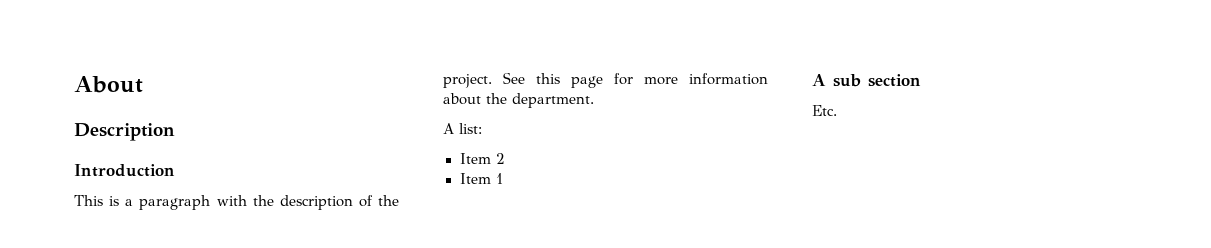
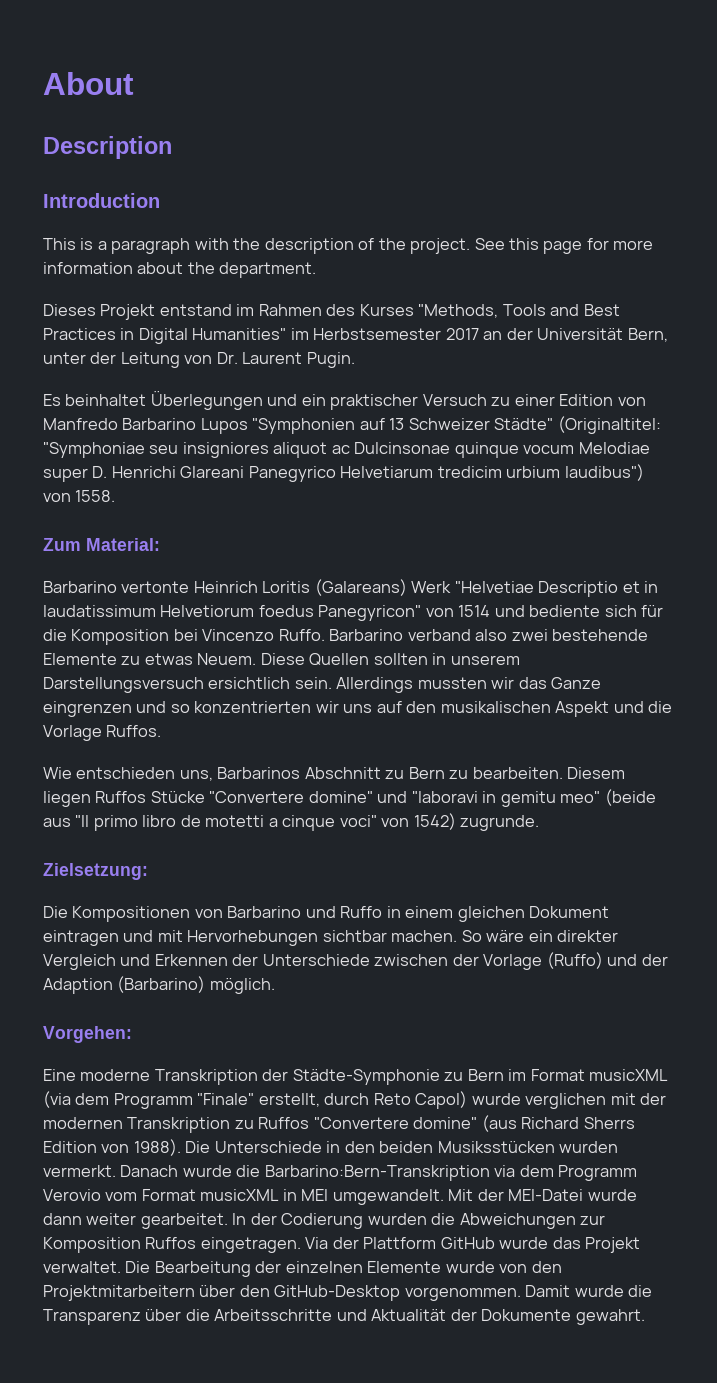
- A list:
- Item 2
- Item 1
- A sub section
- Etc.
+ Dieses Projekt entstand im Rahmen des Kurses "Methods, Tools and Best Practices in Digital Humanities" im Herbstsemester 2017 an der Universität Bern, unter der Leitung von Dr. Laurent Pugin.
+ Es beinhaltet Überlegungen und ein praktischer Versuch zu einer Edition von Manfredo Barbarino Lupos "Symphonien auf 13 Schweizer Städte" (Originaltitel: "Symphoniae seu insigniores aliquot ac Dulcinsonae quinque vocum Melodiae super D. Henrichi Glareani Panegyrico Helvetiarum tredicim urbium laudibus") von 1558.
+ Zum Material:
+ Barbarino vertonte Heinrich Loritis (Galareans) Werk "Helvetiae Descriptio et in laudatissimum Helvetiorum foedus Panegyricon" von 1514 und bediente sich für die Komposition bei Vincenzo Ruffo. Barbarino verband also zwei bestehende Elemente zu etwas Neuem. Diese Quellen sollten in unserem Darstellungsversuch ersichtlich sein. Allerdings mussten wir das Ganze eingrenzen und so konzentrierten wir uns auf den musikalischen Aspekt und die Vorlage Ruffos.
+ Wie entschieden uns, Barbarinos Abschnitt zu Bern zu bearbeiten. Diesem liegen Ruffos Stücke "Convertere domine" und "laboravi in gemitu meo" (beide aus "Il primo libro de motetti a cinque voci" von 1542) zugrunde.
+ Zielsetzung:
+ Die Kompositionen von Barbarino und Ruffo in einem gleichen Dokument eintragen und mit Hervorhebungen sichtbar machen. So wäre ein direkter Vergleich und Erkennen der Unterschiede zwischen der Vorlage (Ruffo) und der Adaption (Barbarino) möglich.
+ Vorgehen:
+ Eine moderne Transkription der Städte-Symphonie zu Bern im Format musicXML (via dem Programm "Finale" erstellt, durch Reto Capol) wurde verglichen mit der modernen Transkription zu Ruffos "Convertere domine" (aus Richard Sherrs Edition von 1988). Die Unterschiede in den beiden Musiksstücken wurden vermerkt. Danach wurde die Barbarino:Bern-Transkription via dem Programm Verovio vom Format musicXML in MEI umgewandelt. Mit der MEI-Datei wurde dann weiter gearbeitet. In der Codierung wurden die Abweichungen zur Komposition Ruffos eingetragen. Via der Plattform GitHub wurde das Projekt verwaltet. Die Bearbeitung der einzelnen Elemente wurde von den Projektmitarbeitern über den GitHub-Desktop vorgenommen. Damit wurde die Transparenz über die Arbeitsschritte und Aktualität der Dokumente gewahrt.

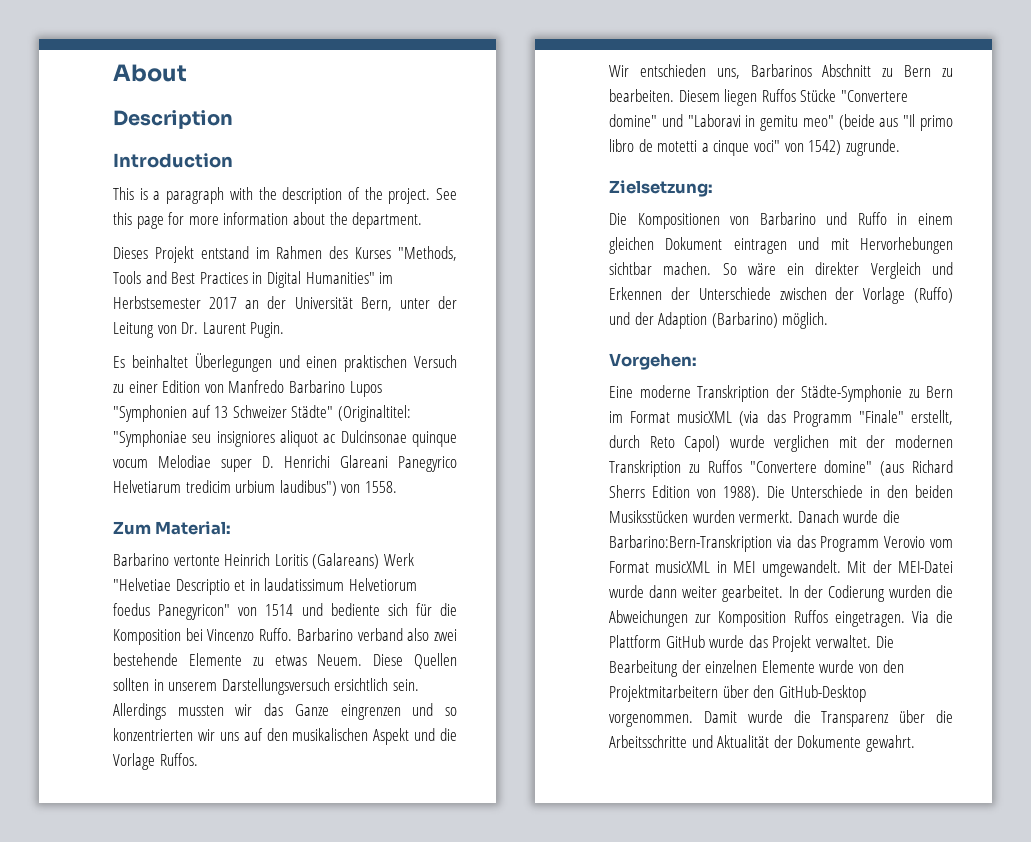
- Es beinhaltet Überlegungen und ein praktischer Versuch zu einer Edition von Manfredo Barbarino Lupos "Symphonien auf 13 Schweizer Städte" (Originaltitel: "Symphoniae seu insigniores aliquot ac Dulcinsonae quinque vocum Melodiae super D. Henrichi Glareani Panegyrico Helvetiarum tredicim urbium laudibus") von 1558.
+ Es beinhaltet Überlegungen und einen praktischen Versuch zu einer Edition von Manfredo Barbarino Lupos "Symphonien auf 13 Schweizer Städte" (Originaltitel: "Symphoniae seu insigniores aliquot ac Dulcinsonae quinque vocum Melodiae super D. Henrichi Glareani Panegyrico Helvetiarum tredicim urbium laudibus") von 1558.
- Wie entschieden uns, Barbarinos Abschnitt zu Bern zu bearbeiten.
+ Wir entschieden uns, Barbarinos Abschnitt zu Bern zu bearbeiten.
- Diesem liegen Ruffos Stücke "Convertere domine" und "laboravi in gemitu meo" (beide aus "Il primo libro de motetti a cinque voci" von 1542) zugrunde.
+ Diesem liegen Ruffos Stücke "Convertere domine" und "Laboravi in gemitu meo" (beide aus "Il primo libro de motetti a cinque voci" von 1542) zugrunde.
- Eine moderne Transkription der Städte-Symphonie zu Bern im Format musicXML (via dem Programm "Finale" erstellt, durch Reto Capol) wurde verglichen mit der modernen Transkription zu Ruffos "Convertere domine" (aus Richard Sherrs Edition von 1988).
+ Eine moderne Transkription der Städte-Symphonie zu Bern im Format musicXML (via das Programm "Finale" erstellt, durch Reto Capol) wurde verglichen mit der modernen Transkription zu Ruffos "Convertere domine" (aus Richard Sherrs Edition von 1988).
- Danach wurde die Barbarino:Bern-Transkription via dem Programm Verovio vom Format musicXML in MEI umgewandelt.
+ Danach wurde die Barbarino:Bern-Transkription via das Programm Verovio vom Format musicXML in MEI umgewandelt.
- Via der Plattform GitHub wurde das Projekt verwaltet.
+ Via die Plattform GitHub wurde das Projekt verwaltet.

